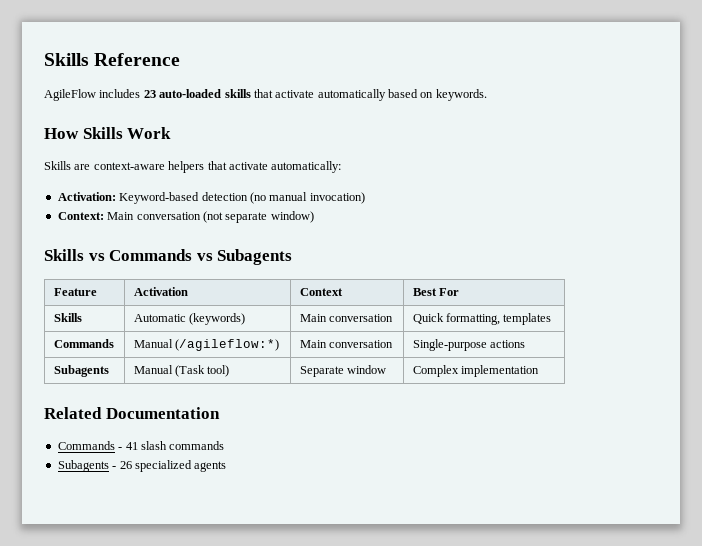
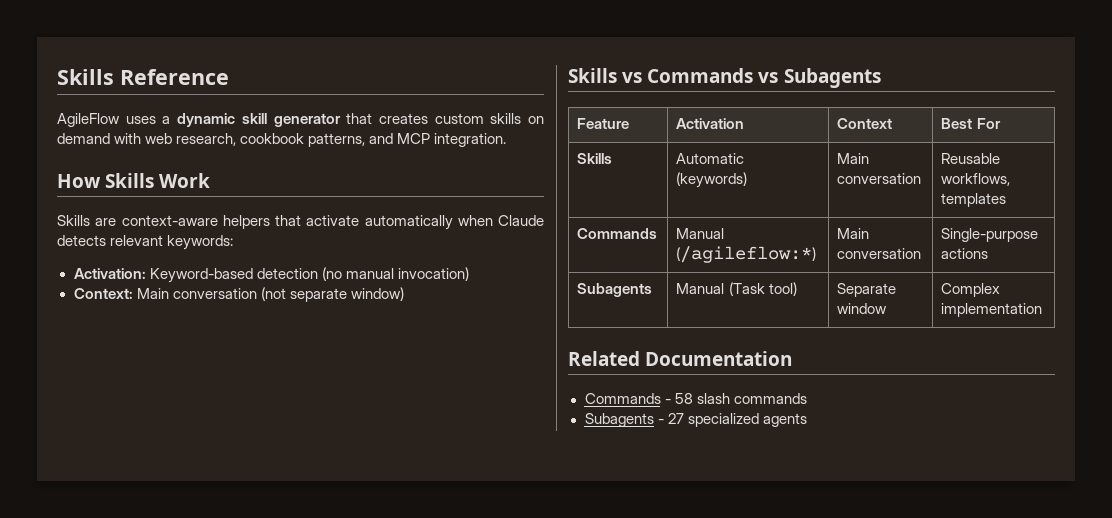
- AgileFlow includes 23 auto-loaded skills that activate automatically based on keywords.
+ AgileFlow uses a dynamic skill generator that creates custom skills on demand with web research, cookbook patterns, and MCP integration.
- Skills are context-aware helpers that activate automatically:
+ Skills are context-aware helpers that activate automatically when Claude detects relevant keywords:
- Skills | Automatic (keywords) | Main conversation | Quick formatting, templates
+ Skills | Automatic (keywords) | Main conversation | Reusable workflows, templates
- Commands - 41 slash commands
+ Commands - 58 slash commands
- Subagents - 26 specialized agents
+ Subagents - 27 specialized agents

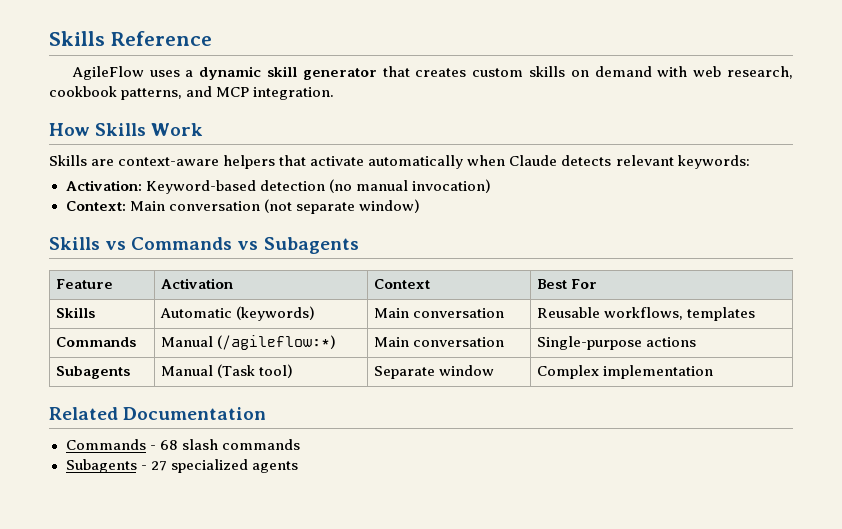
- Commands - 58 slash commands
+ Commands - 68 slash commands

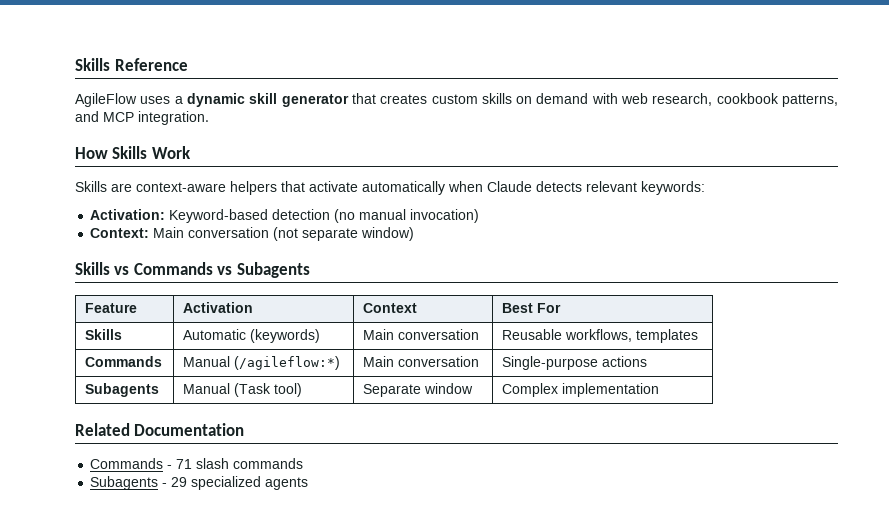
- Commands - 68 slash commands
+ Commands - 71 slash commands
- Subagents - 27 specialized agents
+ Subagents - 29 specialized agents

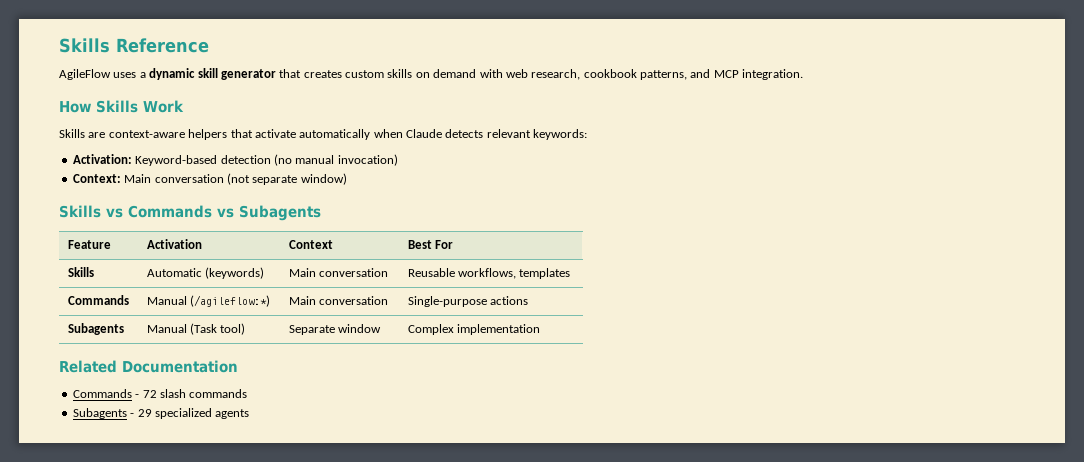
- Commands - 71 slash commands
+ Commands - 72 slash commands

